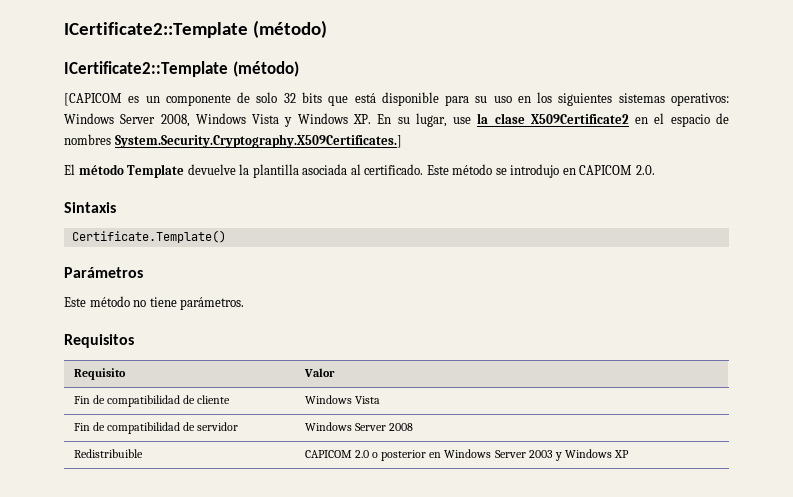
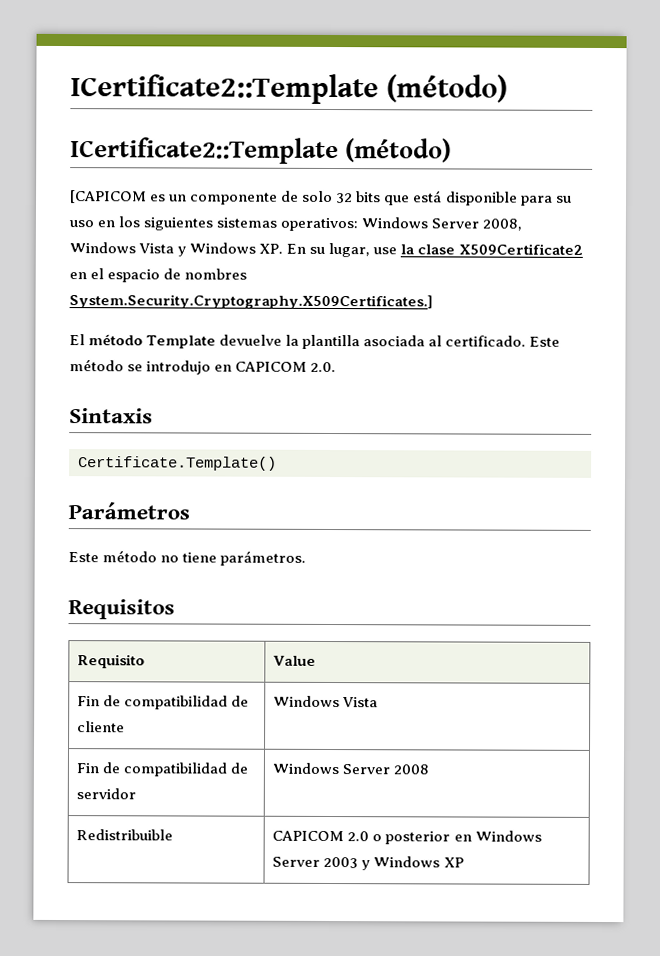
- Requisito | Valor
+ Requisito | Value

